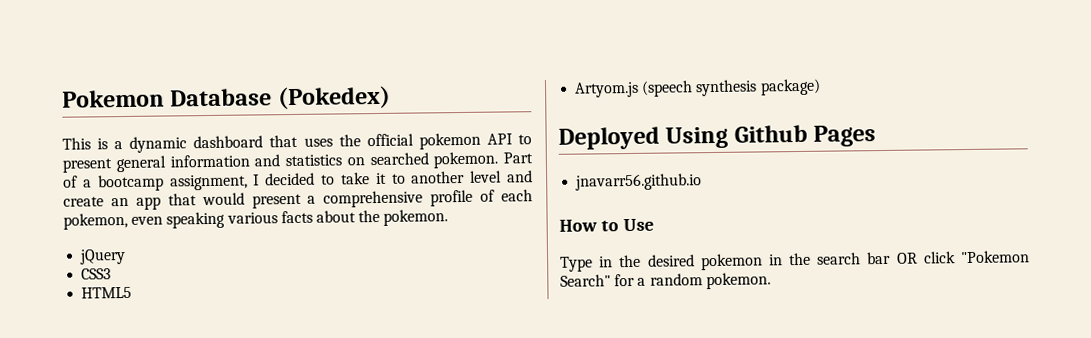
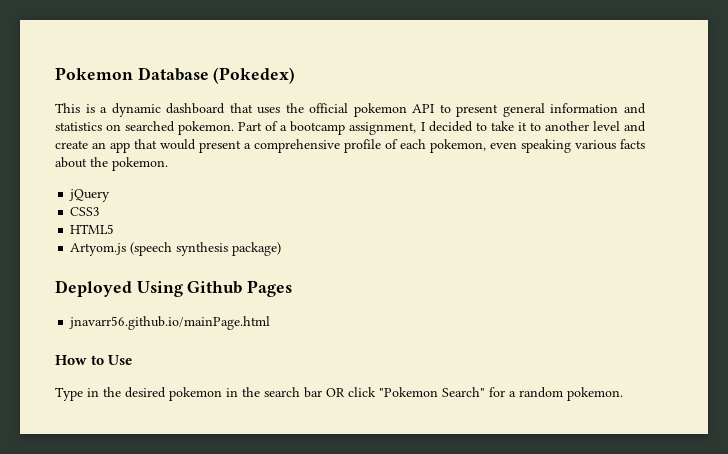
- jnavarr56.github.io
+ jnavarr56.github.io/mainPage.html

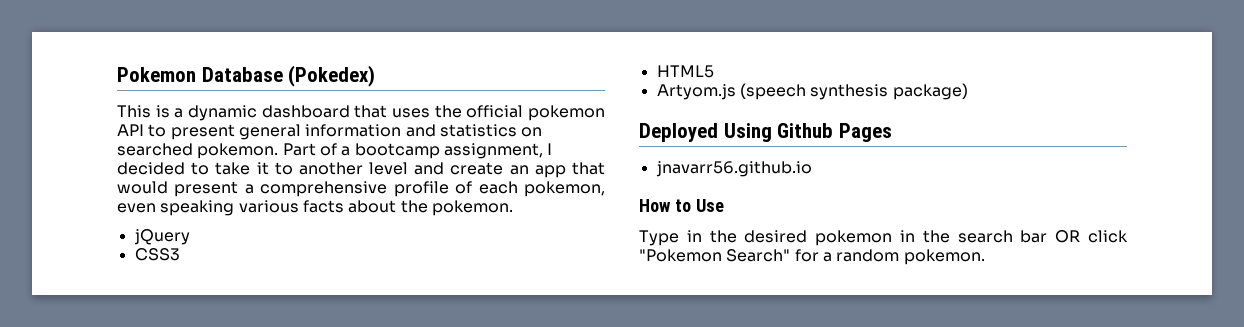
- jnavarr56.github.io/mainPage.html
+ jnavarr56.github.io

